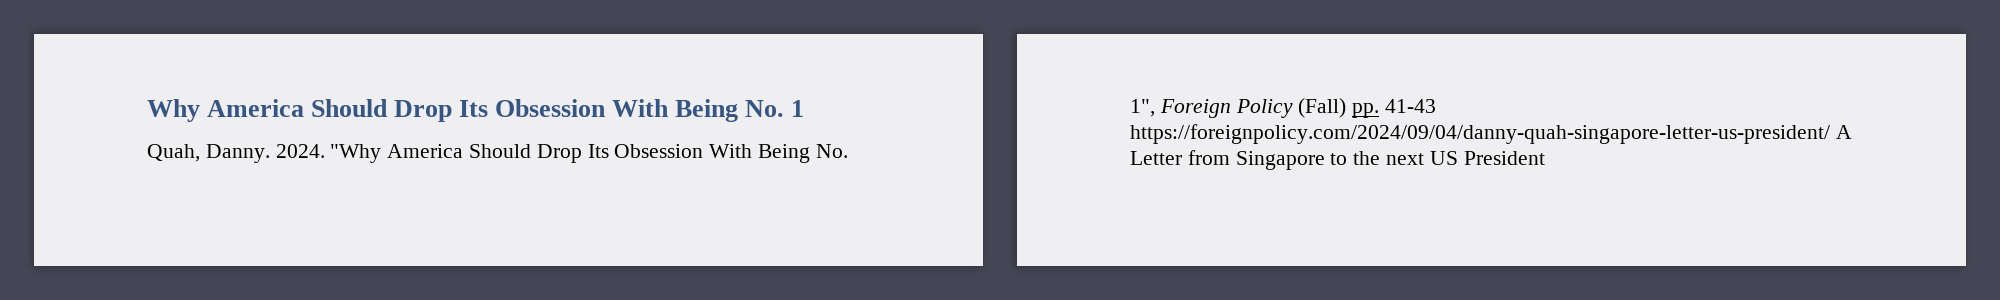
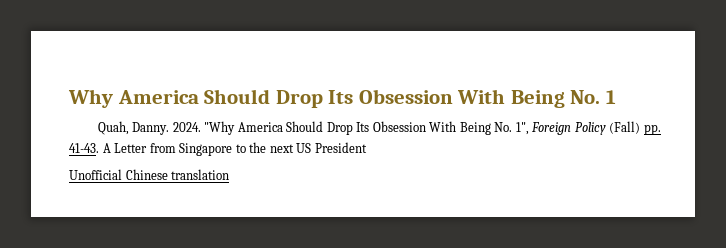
- "Why America Should Drop Its Obsession With Being No. 1", Foreign Policy (Fall) pp. 41-43 https://foreignpolicy.com/2024/09/04/danny-quah-singapore-letter-us-president/ A Letter from Singapore to the next US President
+ "Why America Should Drop Its Obsession With Being No. 1", Foreign Policy (Fall) pp. 41-43. A Letter from Singapore to the next US President
+ Unofficial Chinese translation

